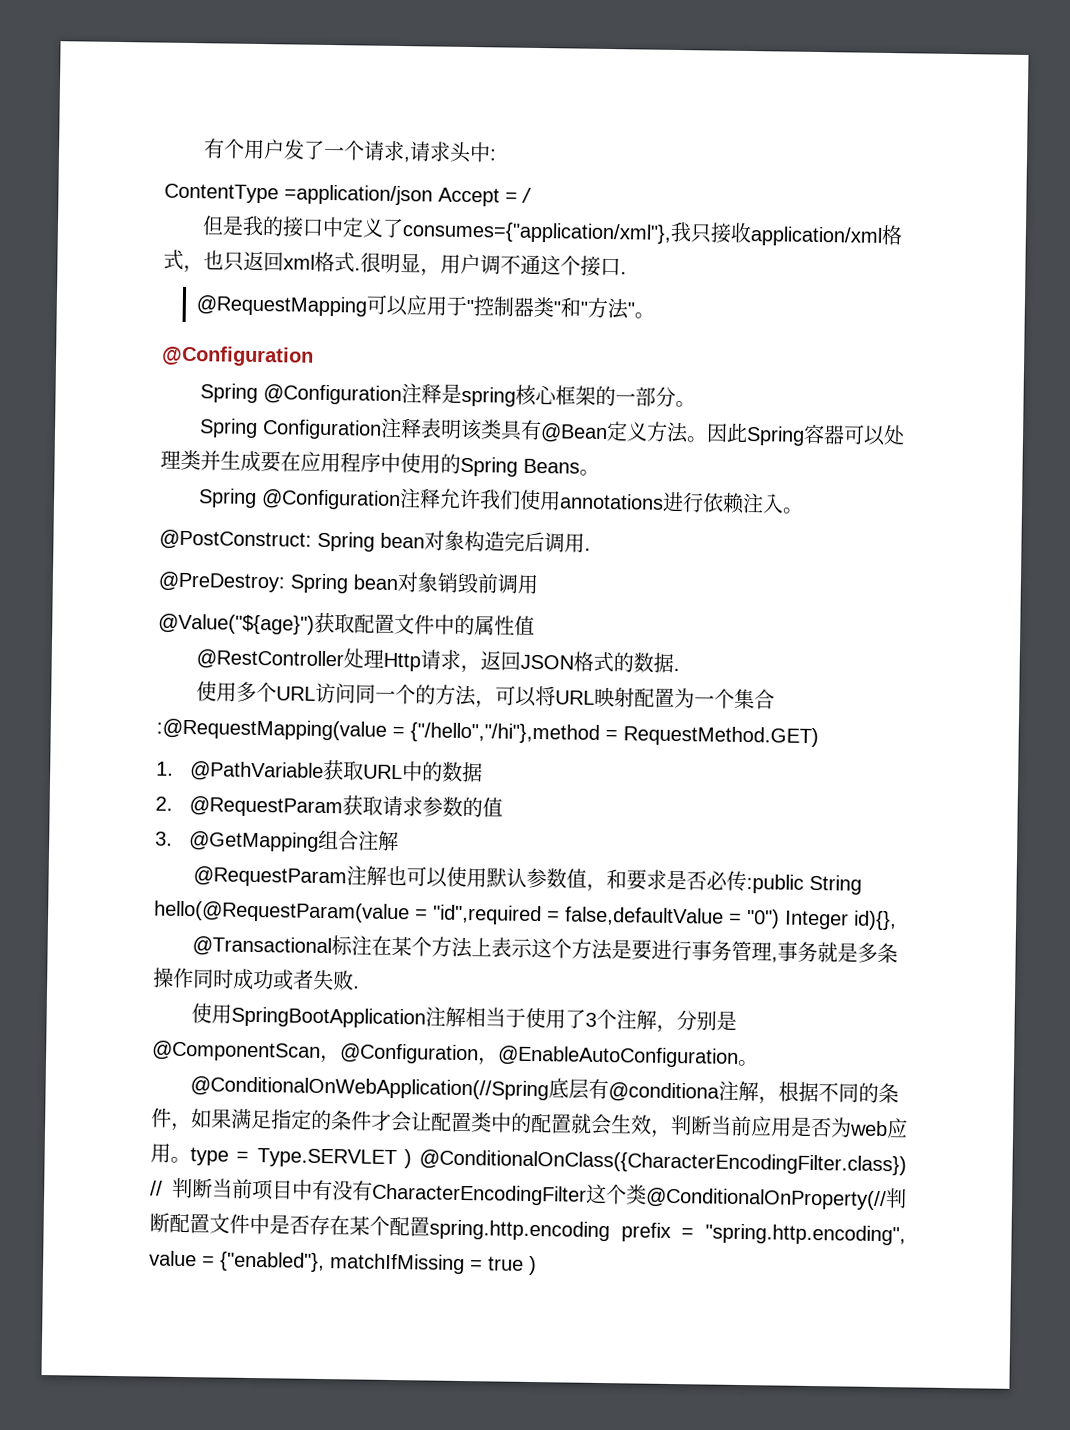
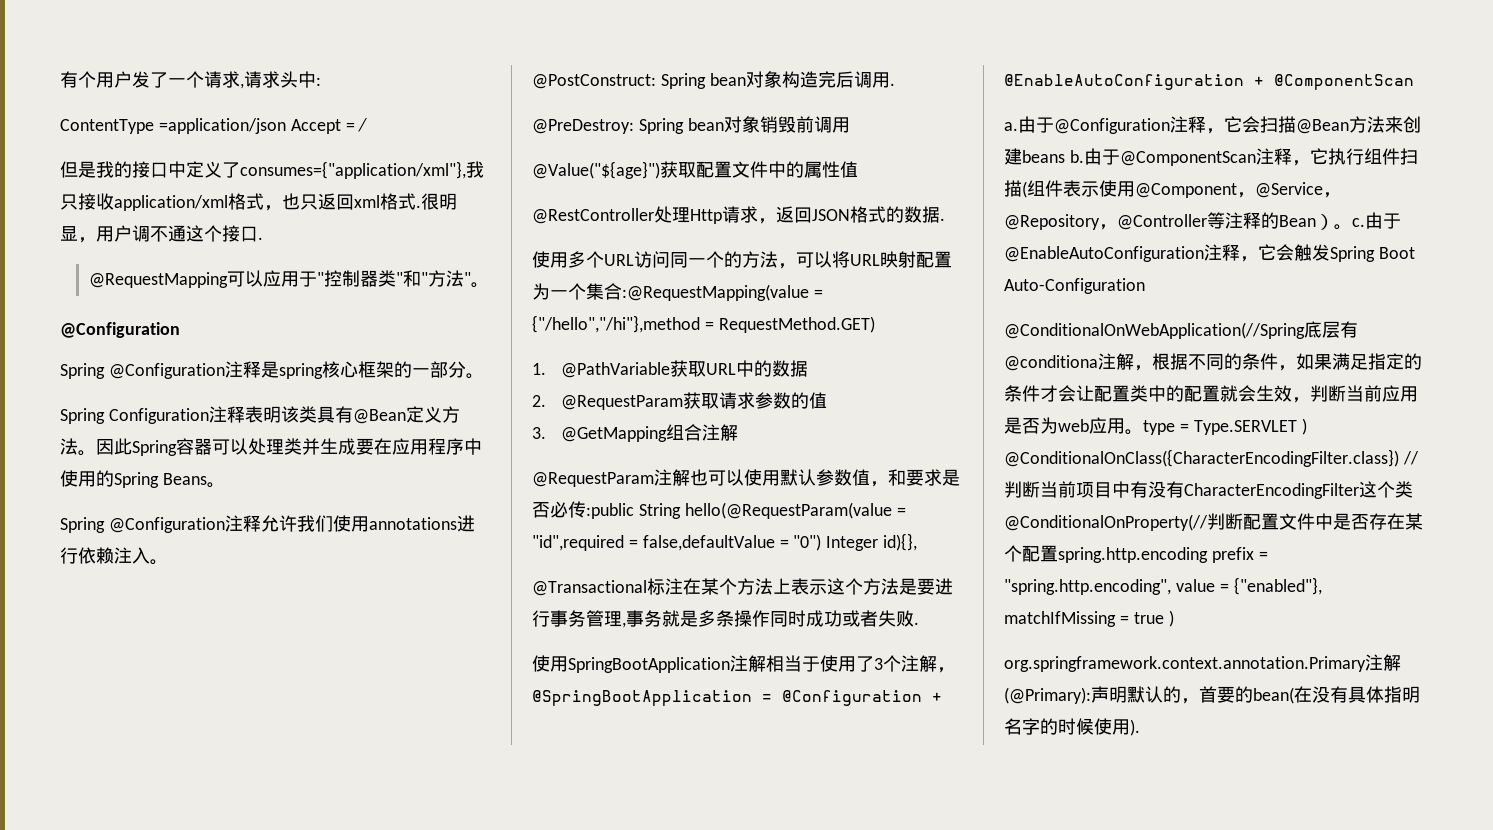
- 使用SpringBootApplication注解相当于使用了3个注解，分别是@ComponentScan，@Configuration，@EnableAutoConfiguration。
+ 使用SpringBootApplication注解相当于使用了3个注解，@SpringBootApplication = @Configuration + @EnableAutoConfiguration + @ComponentScan
+ a.由于@Configuration注释，它会扫描@Bean方法来创建beans b.由于@ComponentScan注释，它执行组件扫描(组件表示使用@Component，@Service，@Repository，@Controller等注释的Bean）。c.由于@EnableAutoConfiguration注释，它会触发Spring Boot Auto-Configuration
+ org.springframework.context.annotation.Primary注解(@Primary):声明默认的，首要的bean(在没有具体指明名字的时候使用).

